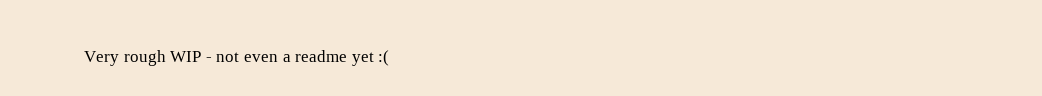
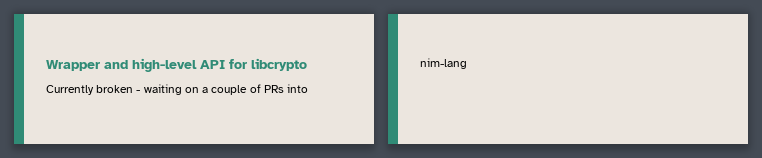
- Very rough WIP - not even a readme yet :(
+ Wrapper and high-level API for libcrypto
+ Currently broken - waiting on a couple of PRs into nim-lang

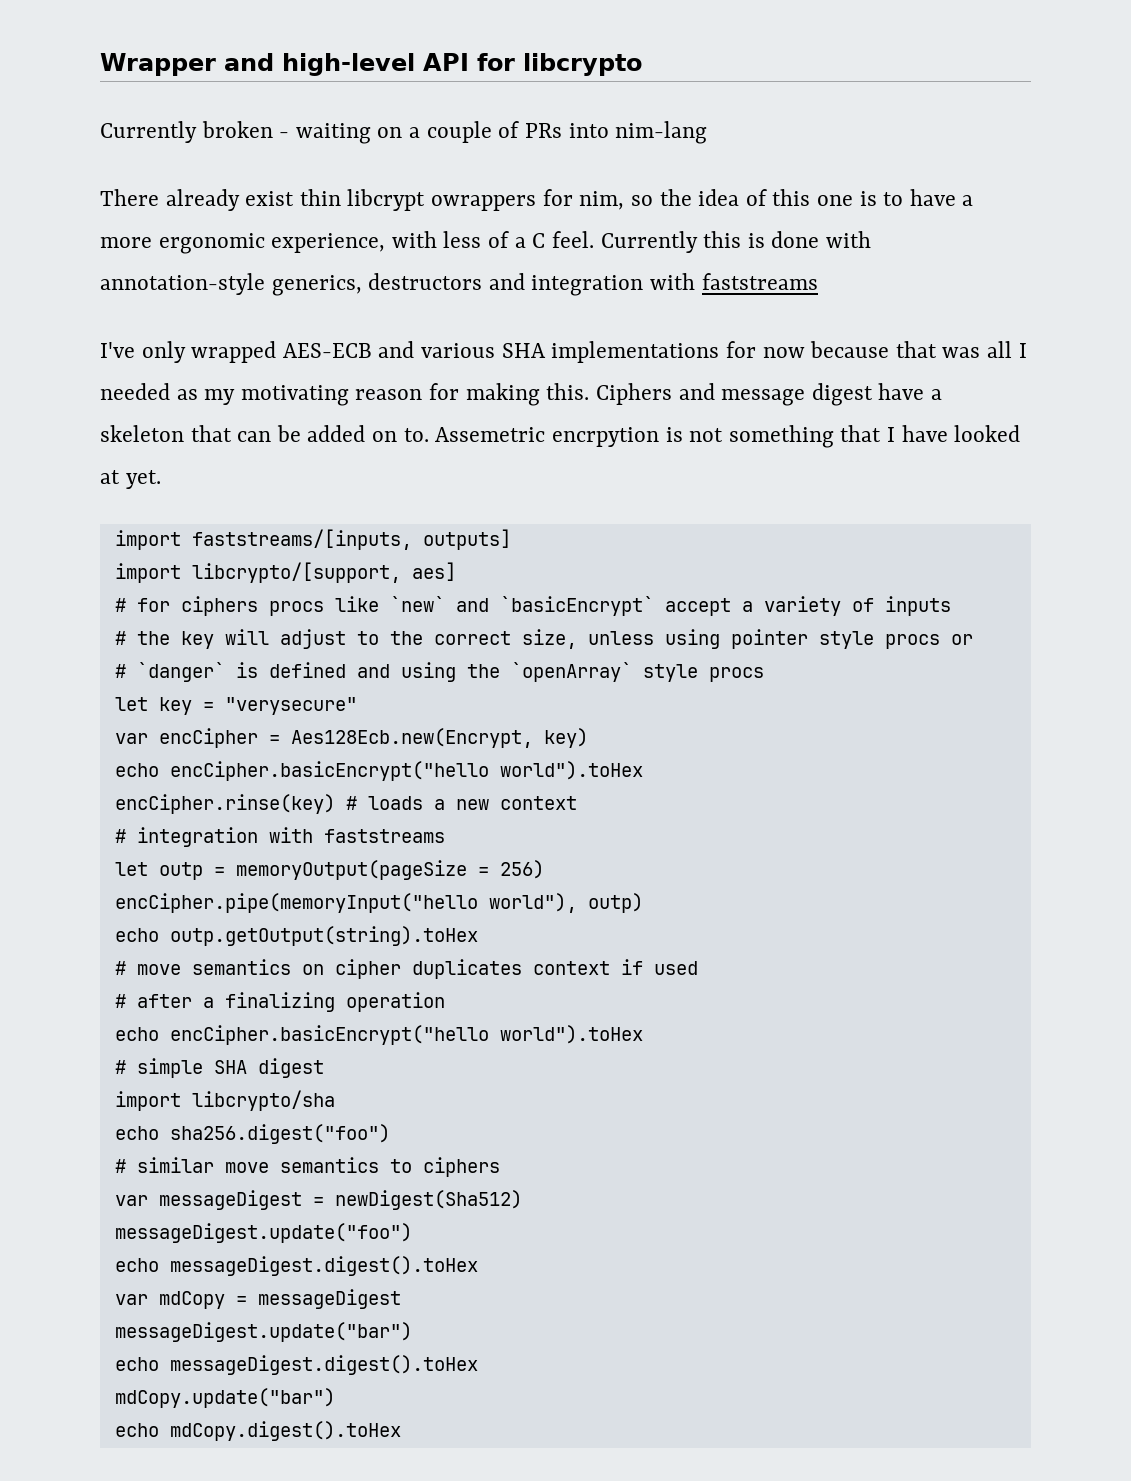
+ There already exist thin libcrypt owrappers for nim, so the idea of this one is to have a more ergonomic experience, with less of a C feel. Currently this is done with annotation-style generics, destructors and integration with faststreams
+ I've only wrapped AES-ECB and various SHA implementations for now because that was all I needed as my motivating reason for making this. Ciphers and message digest have a skeleton that can be added on to. Assemetric encrpytion is not something that I have looked at yet.
+ import faststreams/[inputs, outputs]
+ import libcrypto/[support, aes]
+ # for ciphers procs like `new` and `basicEncrypt` accept a variety of inputs
+ # the key will adjust to the correct size, unless using pointer style procs or
+ # `danger` is defined and using the `openArray` style procs
+ let key = "verysecure"
+ var encCipher = Aes128Ecb.new(Encrypt, key)
+ echo encCipher.basicEncrypt("hello world").toHex
+ encCipher.rinse(key) # loads a new context
+ # integration with faststreams
+ let outp = memoryOutput(pageSize = 256)
+ encCipher.pipe(memoryInput("hello world"), outp)
+ echo outp.getOutput(string).toHex
+ # move semantics on cipher duplicates context if used
+ # after a finalizing operation
+ echo encCipher.basicEncrypt("hello world").toHex
+ # simple SHA digest
+ import libcrypto/sha
+ echo sha256.digest("foo")
+ # similar move semantics to ciphers
+ var messageDigest = newDigest(Sha512)
+ messageDigest.update("foo")
+ echo messageDigest.digest().toHex
+ var mdCopy = messageDigest
+ messageDigest.update("bar")
+ echo messageDigest.digest().toHex
+ mdCopy.update("bar")
+ echo mdCopy.digest().toHex

